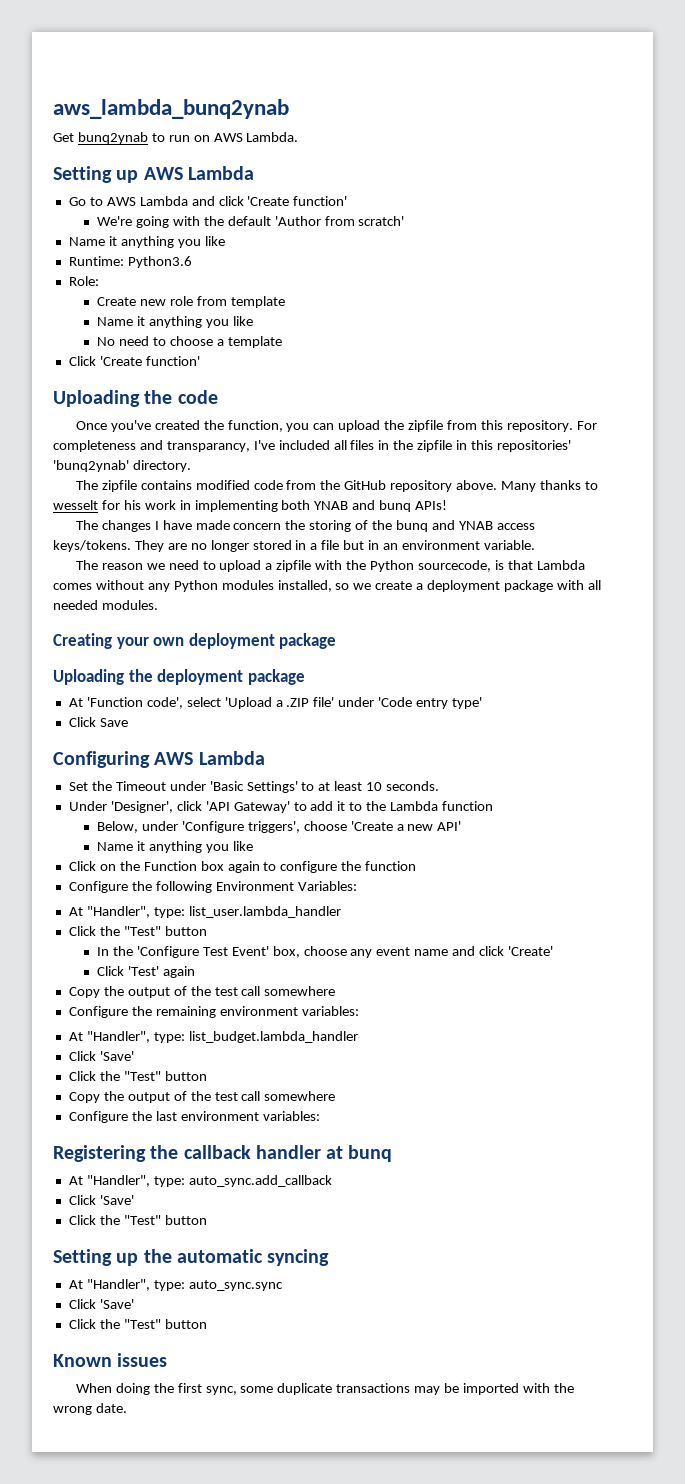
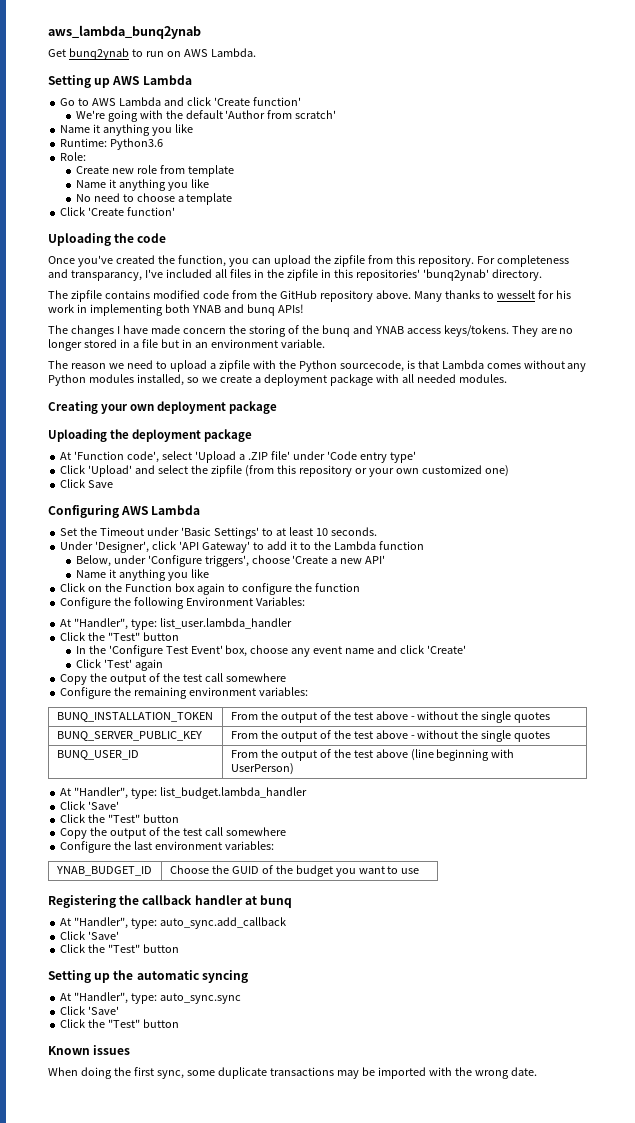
+ Click 'Upload' and select the zipfile (from this repository or your own customized one)
+ BUNQ_INSTALLATION_TOKEN | From the output of the test above - without the single quotes
+ BUNQ_SERVER_PUBLIC_KEY | From the output of the test above - without the single quotes
+ BUNQ_USER_ID | From the output of the test above (line beginning with UserPerson)
+ YNAB_BUDGET_ID | Choose the GUID of the budget you want to use

